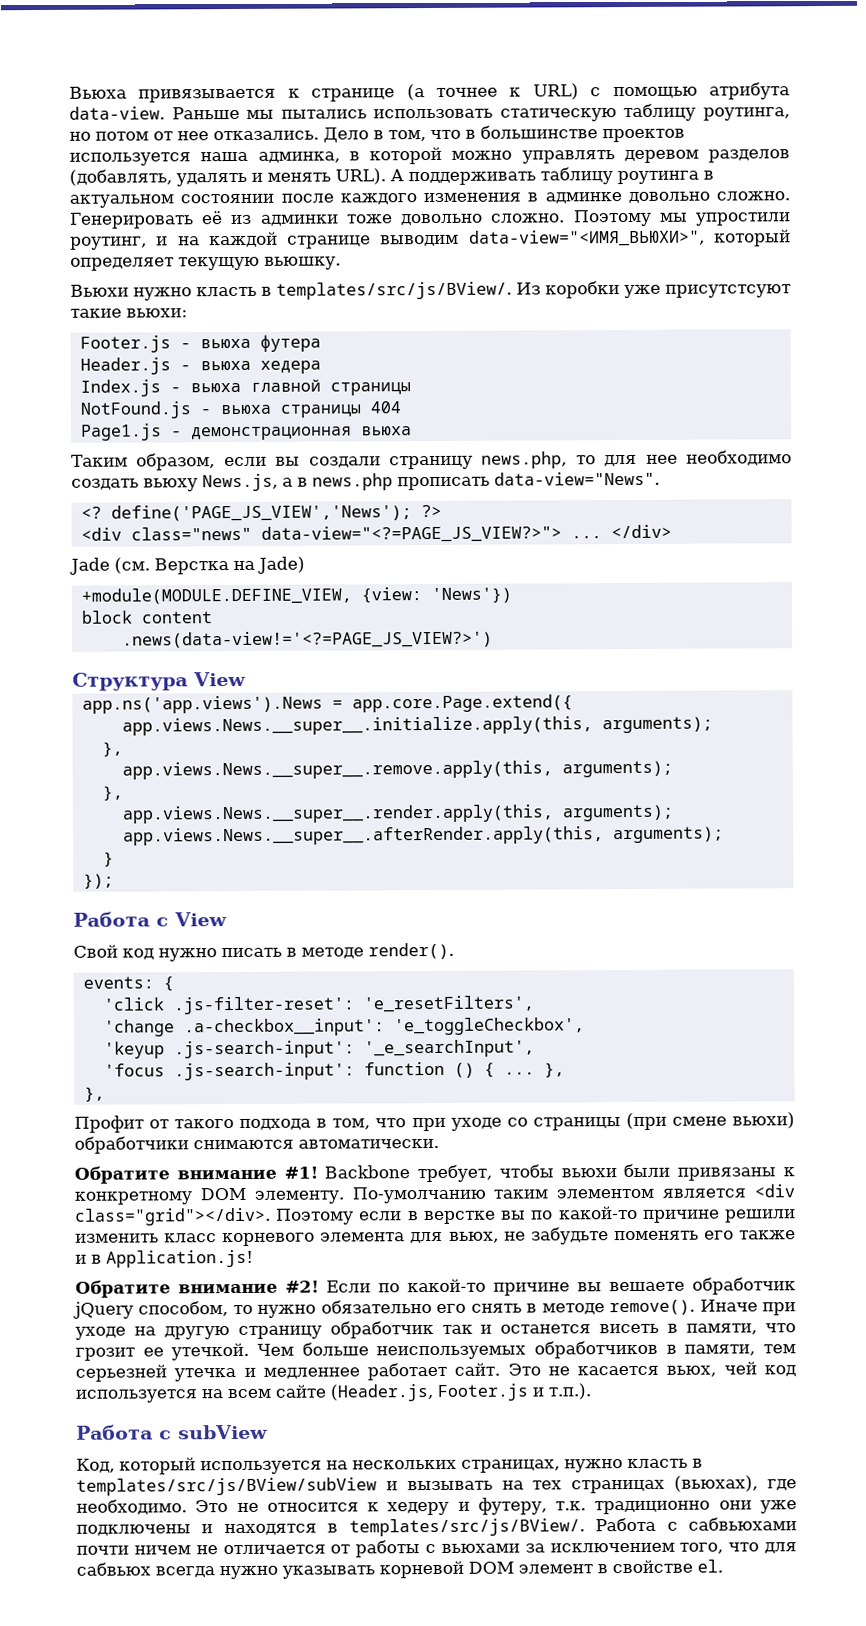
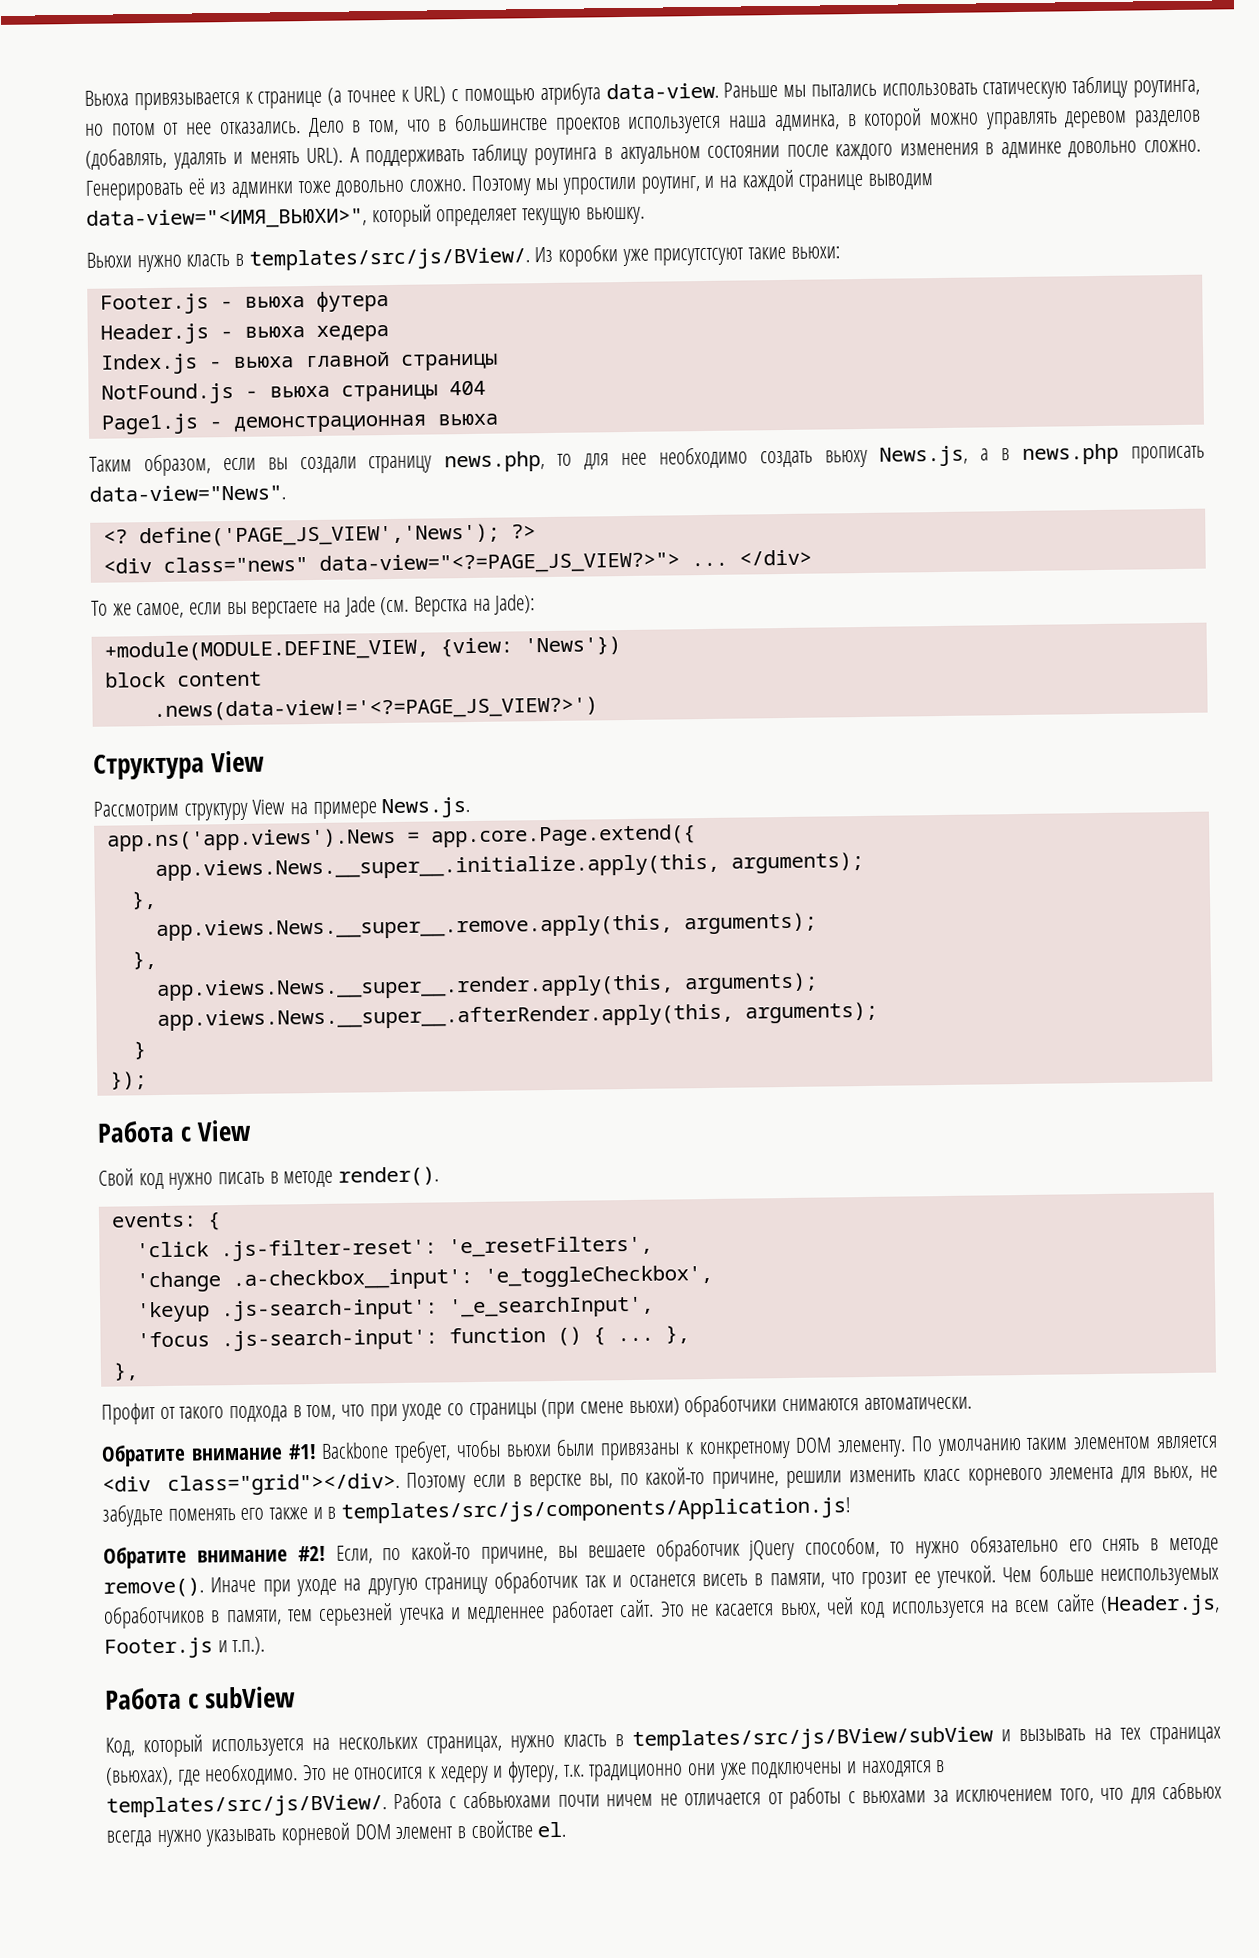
- Jade (см. Верстка на Jade)
+ То же самое, если вы верстаете на Jade (см. Верстка на Jade):
+ Рассмотрим структуру View на примере News.js.
- По-умолчанию таким элементом является <div class="grid"></div>.
+ По умолчанию таким элементом является <div class="grid"></div>.
- Поэтому если в верстке вы по какой-то причине решили изменить класс корневого элемента для вьюх, не забудьте поменять его также и в Application.js!
+ Поэтому если в верстке вы, по какой-то причине, решили изменить класс корневого элемента для вьюх, не забудьте поменять его также и в templates/src/js/components/Application.js!
- Если по какой-то причине вы вешаете обработчик jQuery способом, то нужно обязательно его снять в методе remove().
+ Если, по какой-то причине, вы вешаете обработчик jQuery способом, то нужно обязательно его снять в методе remove().

